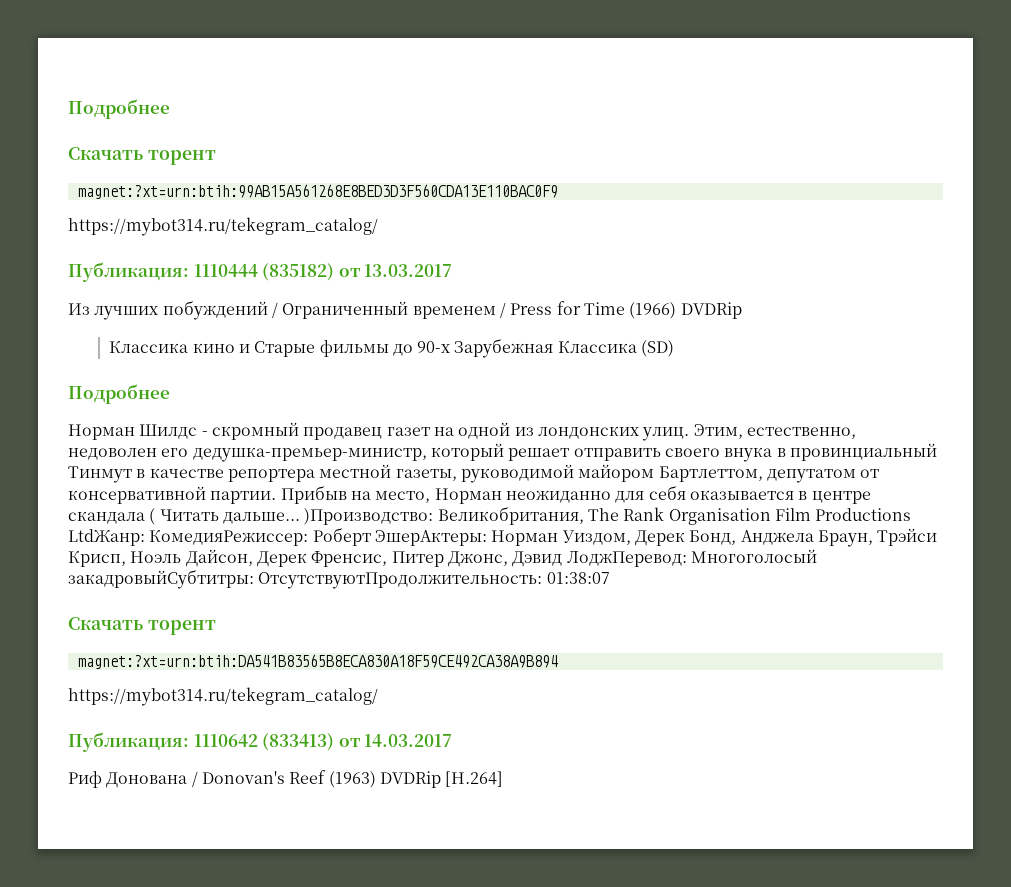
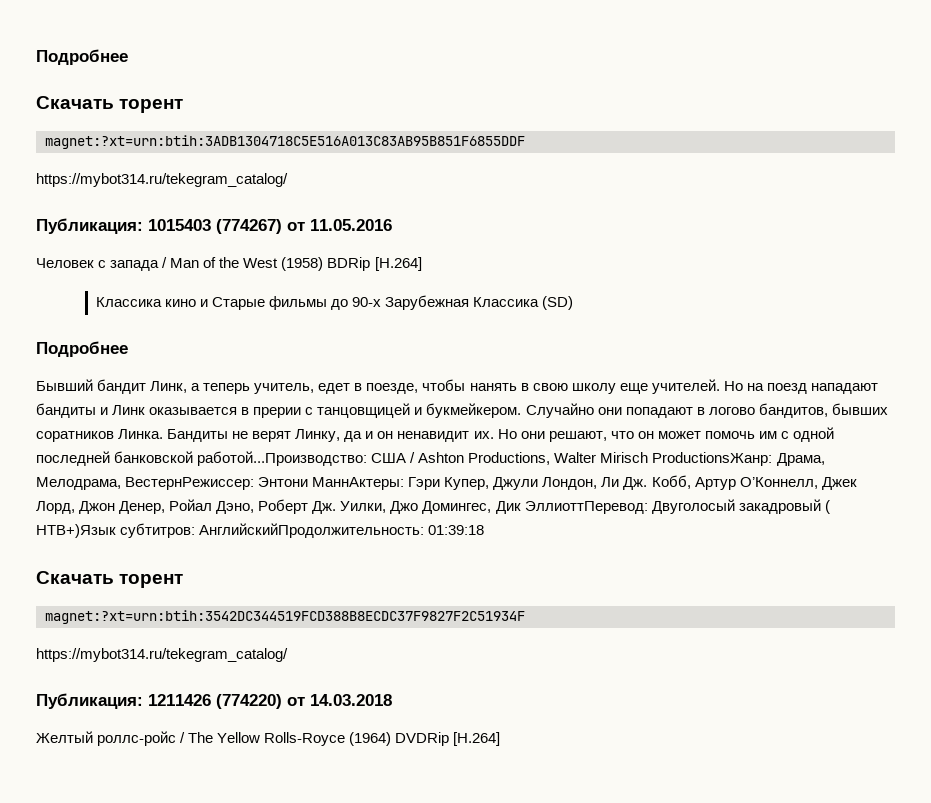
- magnet:?xt=urn:btih:99AB15A561268E8BED3D3F560CDA13E110BAC0F9
+ magnet:?xt=urn:btih:3ADB1304718C5E516A013C83AB95B851F6855DDF
  https://mybot314.ru/tekegram_catalog/
- Публикация: 1110444 (835182) от 13.03.2017
- Из лучших побуждений / Ограниченный временем / Press for Time (1966) DVDRip
+ Публикация: 1015403 (774267) от 11.05.2016
+ Человек с запада / Man of the West (1958) BDRip [H.264]
- Норман Шилдс - скромный продавец газет на одной из лондонских улиц. Этим, естественно, недоволен его дедушка-премьер-министр, который решает отправить своего внука в провинциальный Тинмут в качестве репортера местной газеты, руководимой майором Бартлеттом, депутатом от консервативной партии. Прибыв на место, Норман неожиданно для себя оказывается в центре скандала ( Читать дальше... )Производство: Великобритания, The Rank Organisation Film Productions LtdЖанр: КомедияРежиссер: Роберт ЭшерАктеры: Норман Уиздом, Дерек Бонд, Анджела Браун, Трэйси Крисп, Ноэль Дайсон, Дерек Френсис, Питер Джонс, Дэвид ЛоджПеревод: Многоголосый закадровыйСубтитры: ОтсутствуютПродолжительность: 01:38:07
+ Бывший бандит Линк, а теперь учитель, едет в поезде, чтобы нанять в свою школу еще учителей. Но на поезд нападают бандиты и Линк оказывается в прерии с танцовщицей и букмейкером. Случайно они попадают в логово бандитов, бывших соратников Линка. Бандиты не верят Линку, да и он ненавидит их. Но они решают, что он может помочь им с одной последней банковской работой...Производство: США / Ashton Productions, Walter Mirisch ProductionsЖанр: Драма, Мелодрама, ВестернРежиссер: Энтони МаннАктеры: Гэри Купер, Джули Лондон, Ли Дж. Кобб, Артур О’Коннелл, Джек Лорд, Джон Денер, Ройал Дэно, Роберт Дж. Уилки, Джо Домингес, Дик ЭллиоттПеревод: Двуголосый закадровый ( НТВ+)Язык субтитров: АнглийскийПродолжительность: 01:39:18
  Скачать торент
- magnet:?xt=urn:btih:DA541B83565B8ECA830A18F59CE492CA38A9B894
+ magnet:?xt=urn:btih:3542DC344519FCD388B8ECDC37F9827F2C51934F
  https://mybot314.ru/tekegram_catalog/
- Публикация: 1110642 (833413) от 14.03.2017
- Риф Донована / Donovan's Reef (1963) DVDRip [H.264]
+ Публикация: 1211426 (774220) от 14.03.2018
+ Желтый роллс-ройс / The Yellow Rolls-Royce (1964) DVDRip [H.264]

